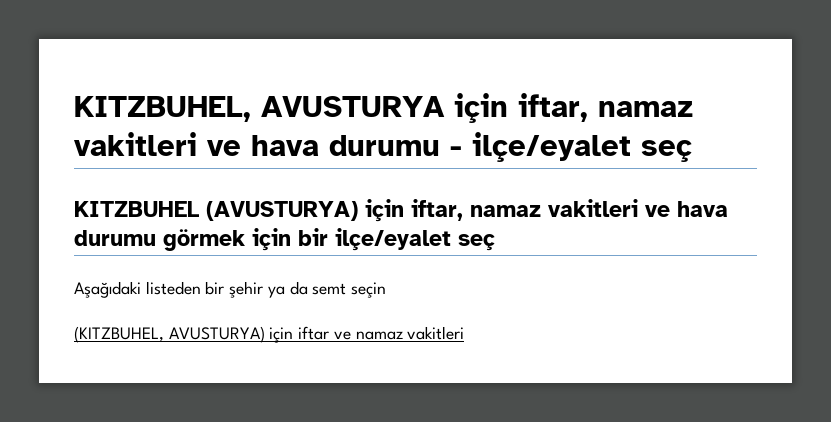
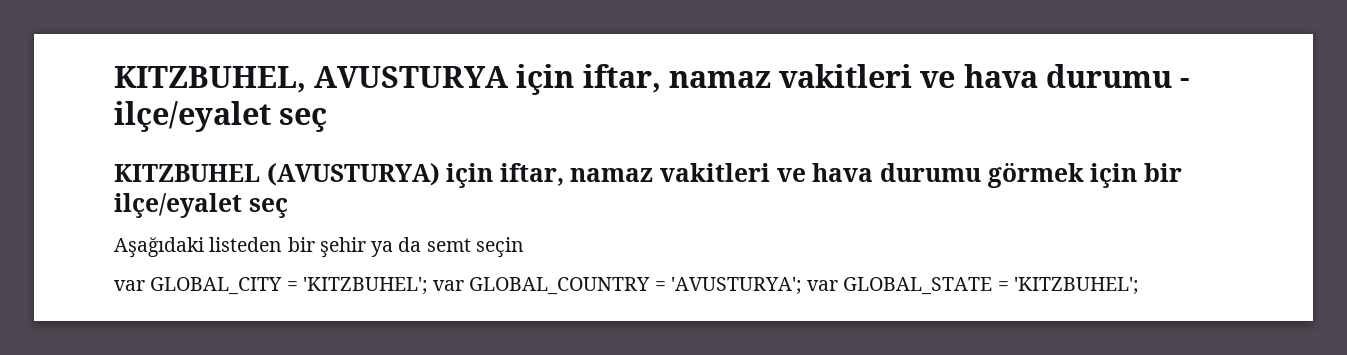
- (KITZBUHEL, AVUSTURYA) için iftar ve namaz vakitleri
+ var GLOBAL_CITY = 'KITZBUHEL'; var GLOBAL_COUNTRY = 'AVUSTURYA'; var GLOBAL_STATE = 'KITZBUHEL';

